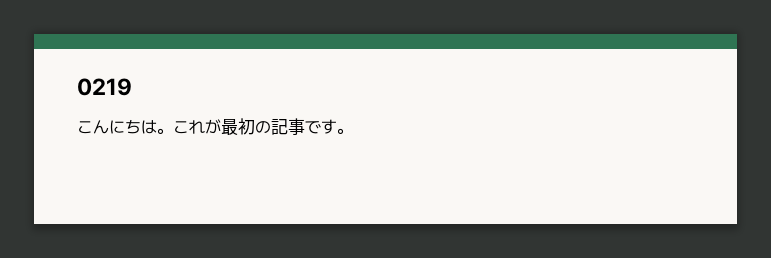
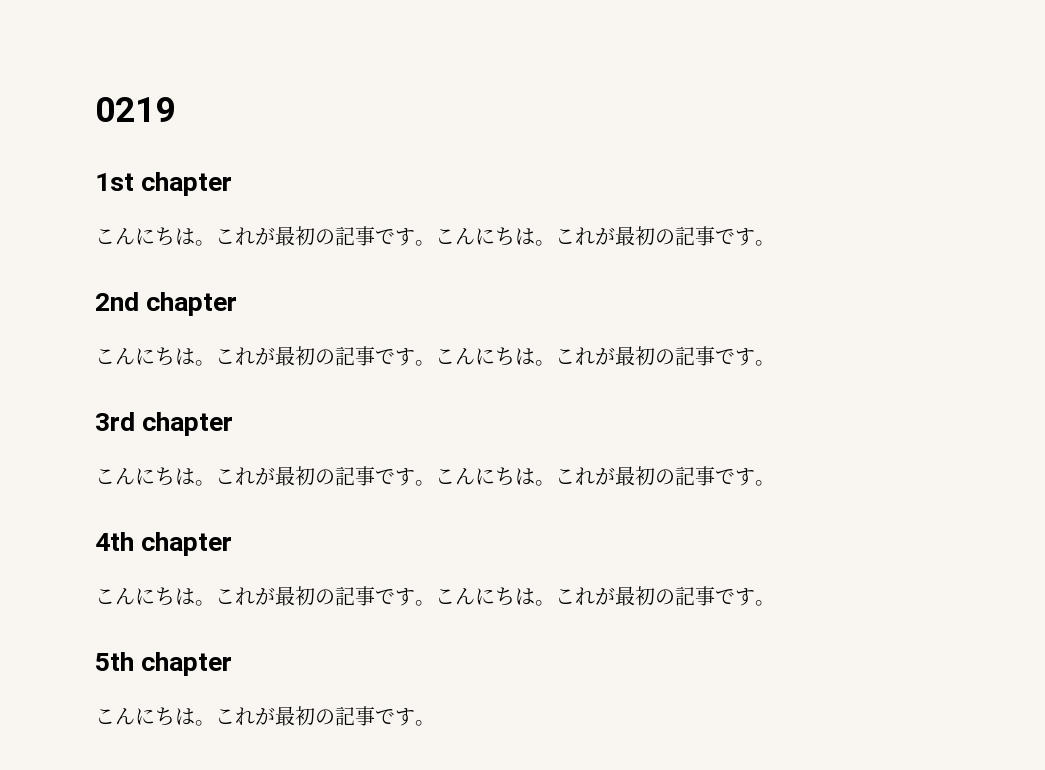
+ 1st chapter
+ こんにちは。これが最初の記事です。こんにちは。これが最初の記事です。
+ 2nd chapter
+ こんにちは。これが最初の記事です。こんにちは。これが最初の記事です。
+ 3rd chapter
+ こんにちは。これが最初の記事です。こんにちは。これが最初の記事です。
+ 4th chapter
+ こんにちは。これが最初の記事です。こんにちは。これが最初の記事です。
+ 5th chapter

